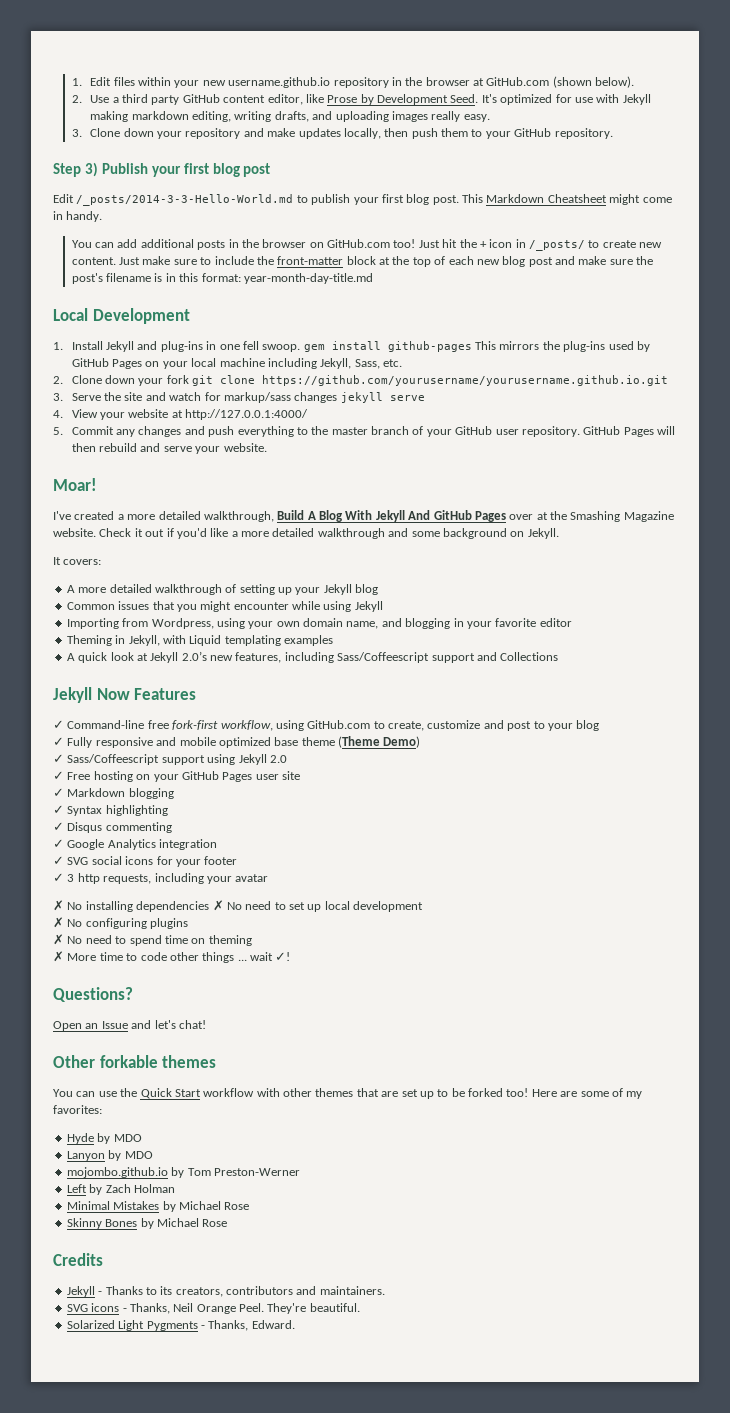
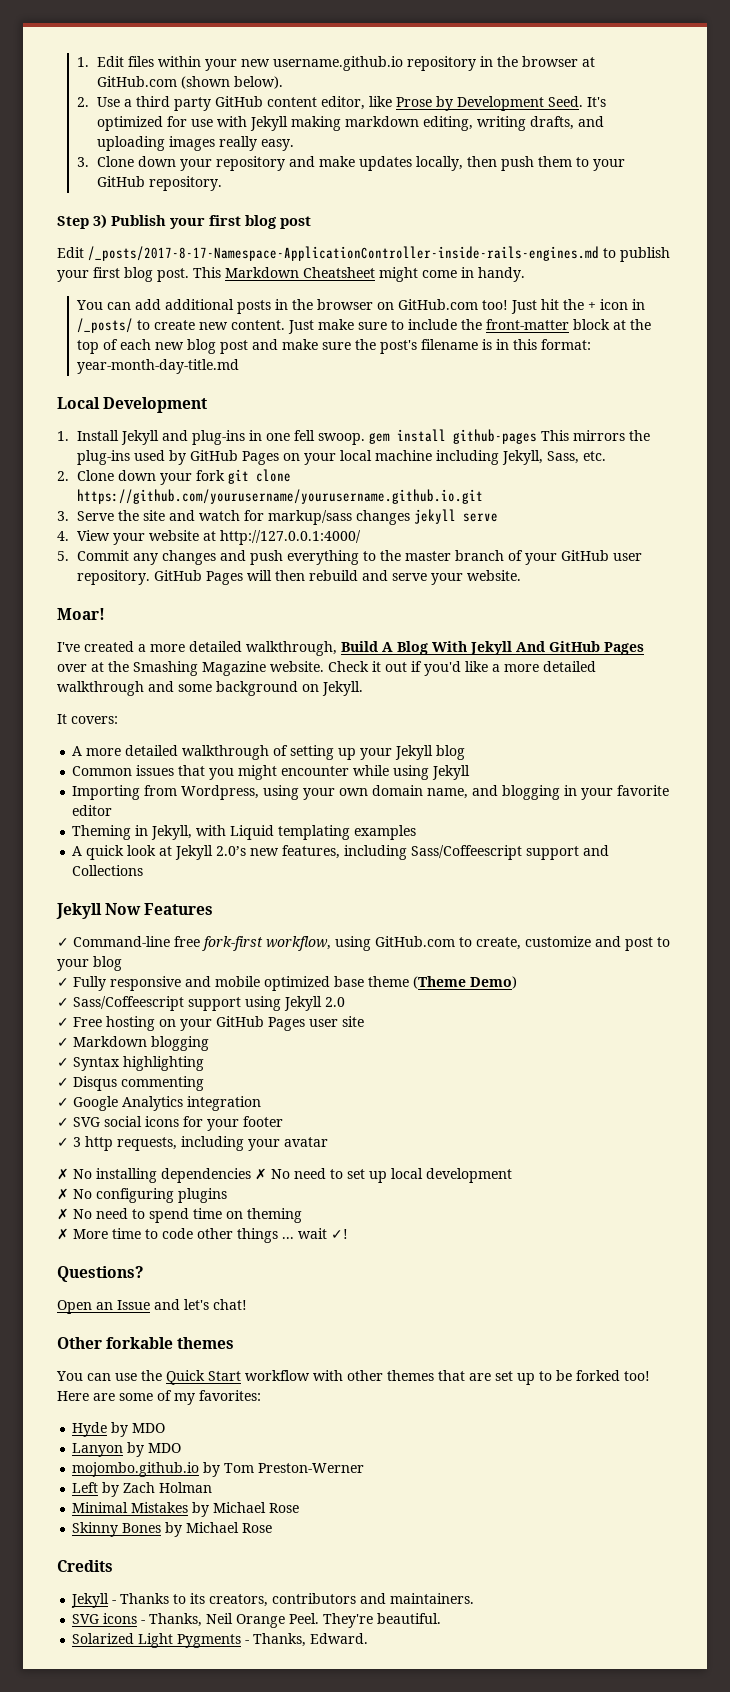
- Edit /_posts/2014-3-3-Hello-World.md to publish your first blog post.
+ Edit /_posts/2017-8-17-Namespace-ApplicationController-inside-rails-engines.md to publish your first blog post.

